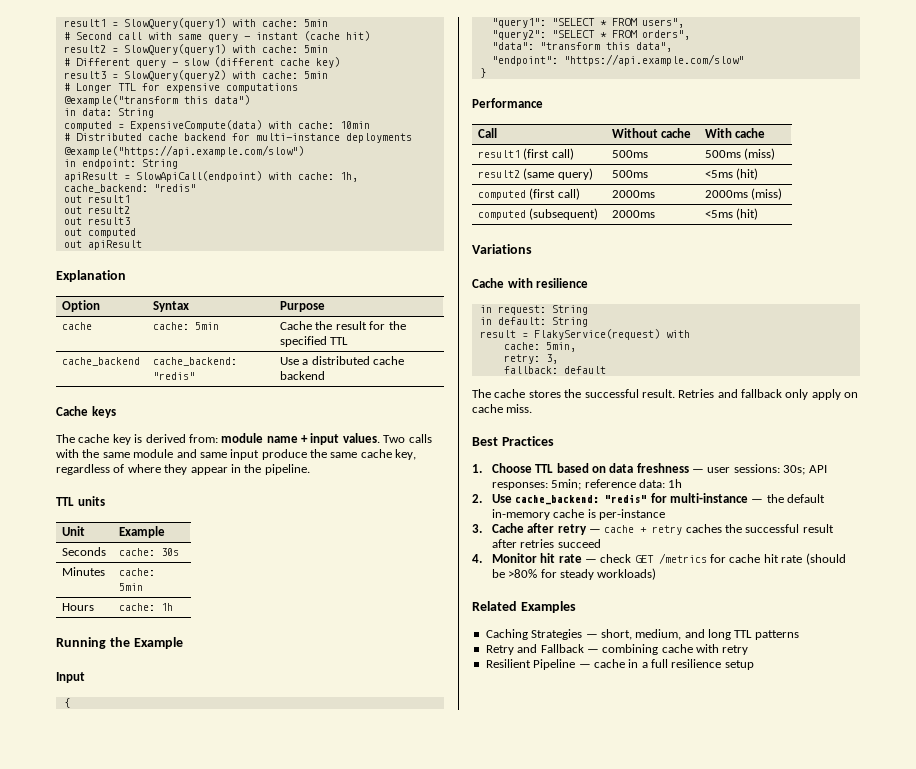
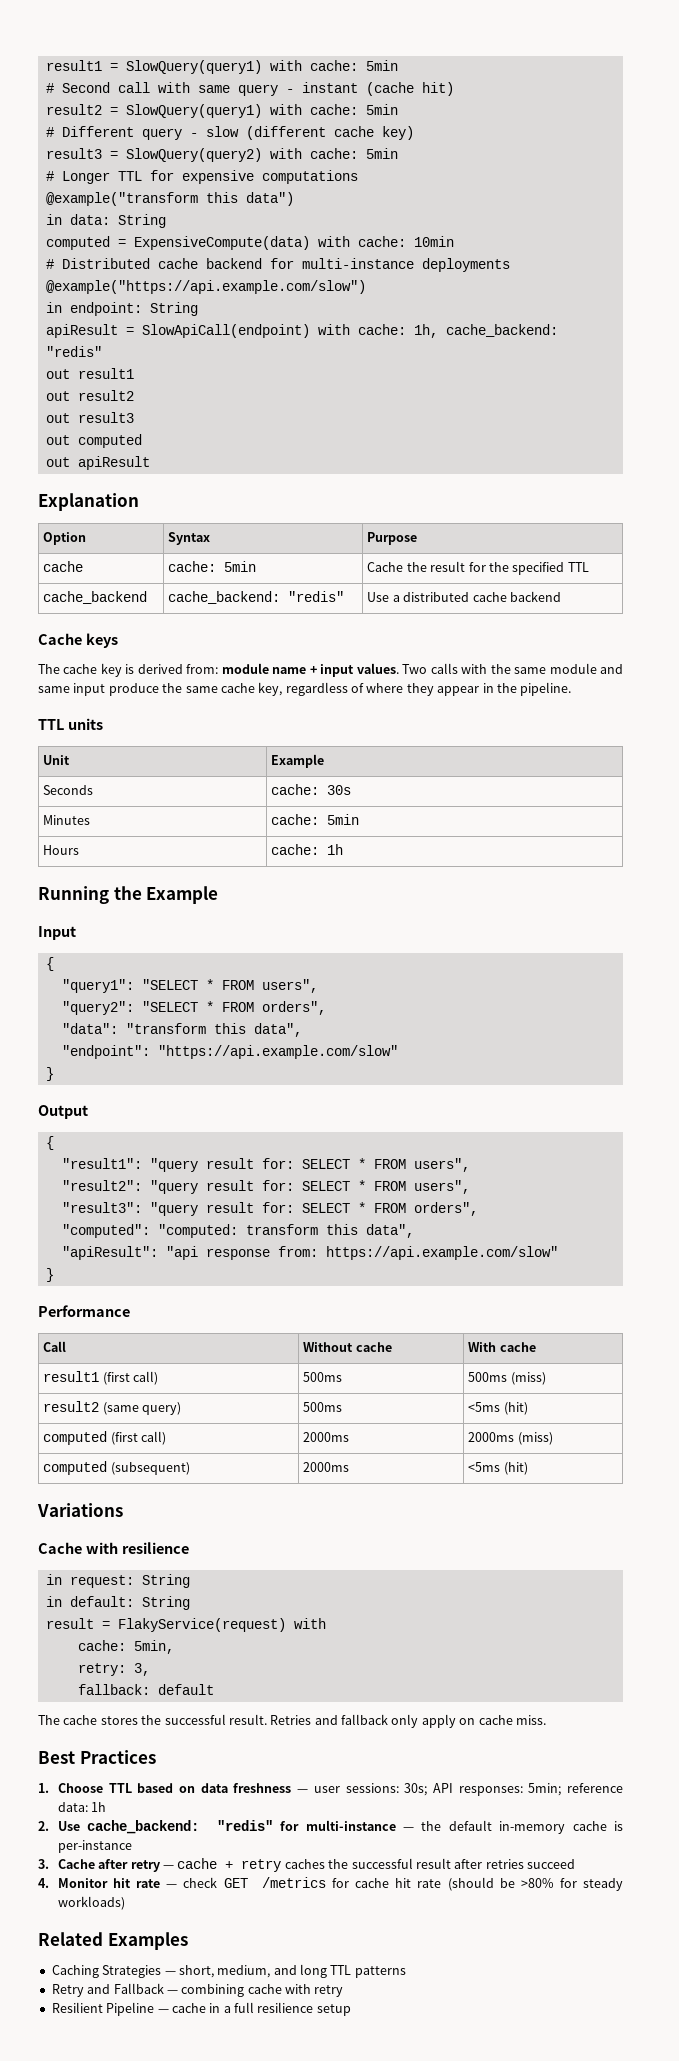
+ Output
+ {
+ "result1": "query result for: SELECT * FROM users",
+ "result2": "query result for: SELECT * FROM users",
+ "result3": "query result for: SELECT * FROM orders",
+ "computed": "computed: transform this data",
+ "apiResult": "api response from: https://api.example.com/slow"
+ }

